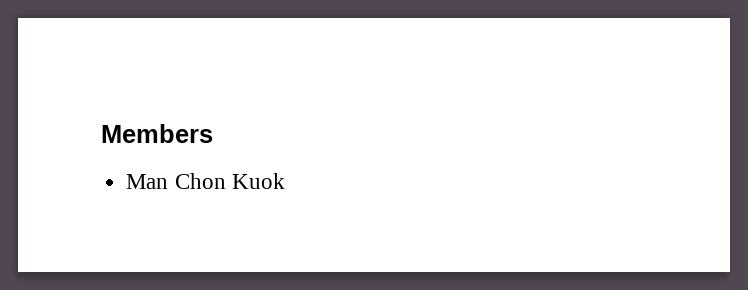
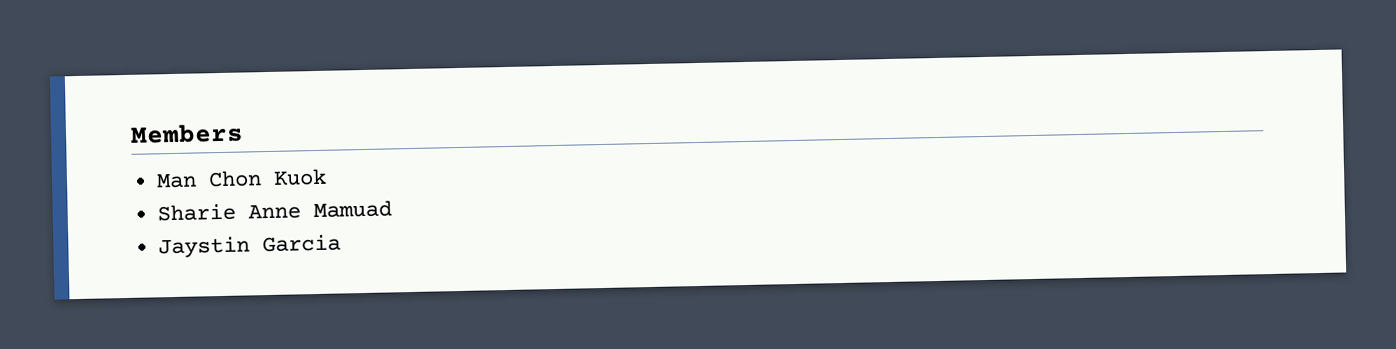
+ Sharie Anne Mamuad
+ Jaystin Garcia

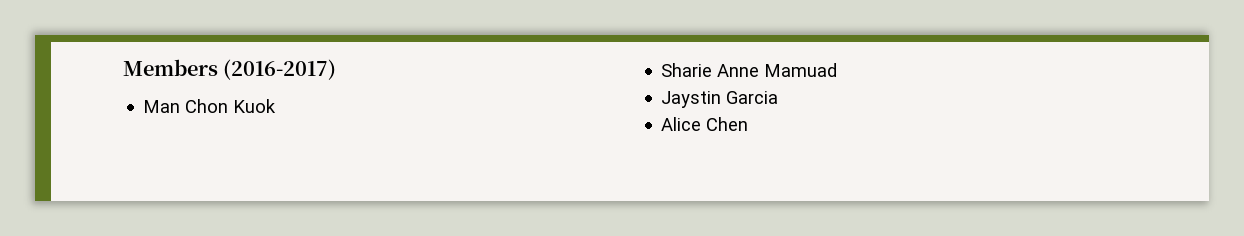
- Members
+ Members (2016-2017)
+ Alice Chen

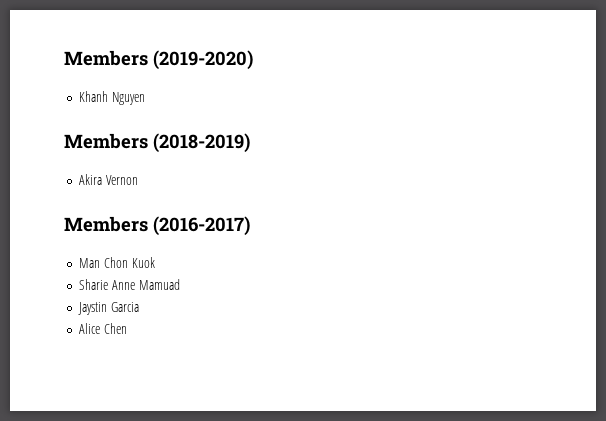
+ Members (2019-2020)
+ Khanh Nguyen
+ Members (2018-2019)
+ Akira Vernon

